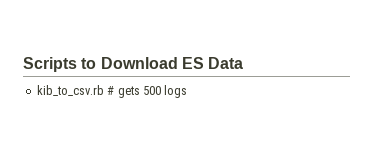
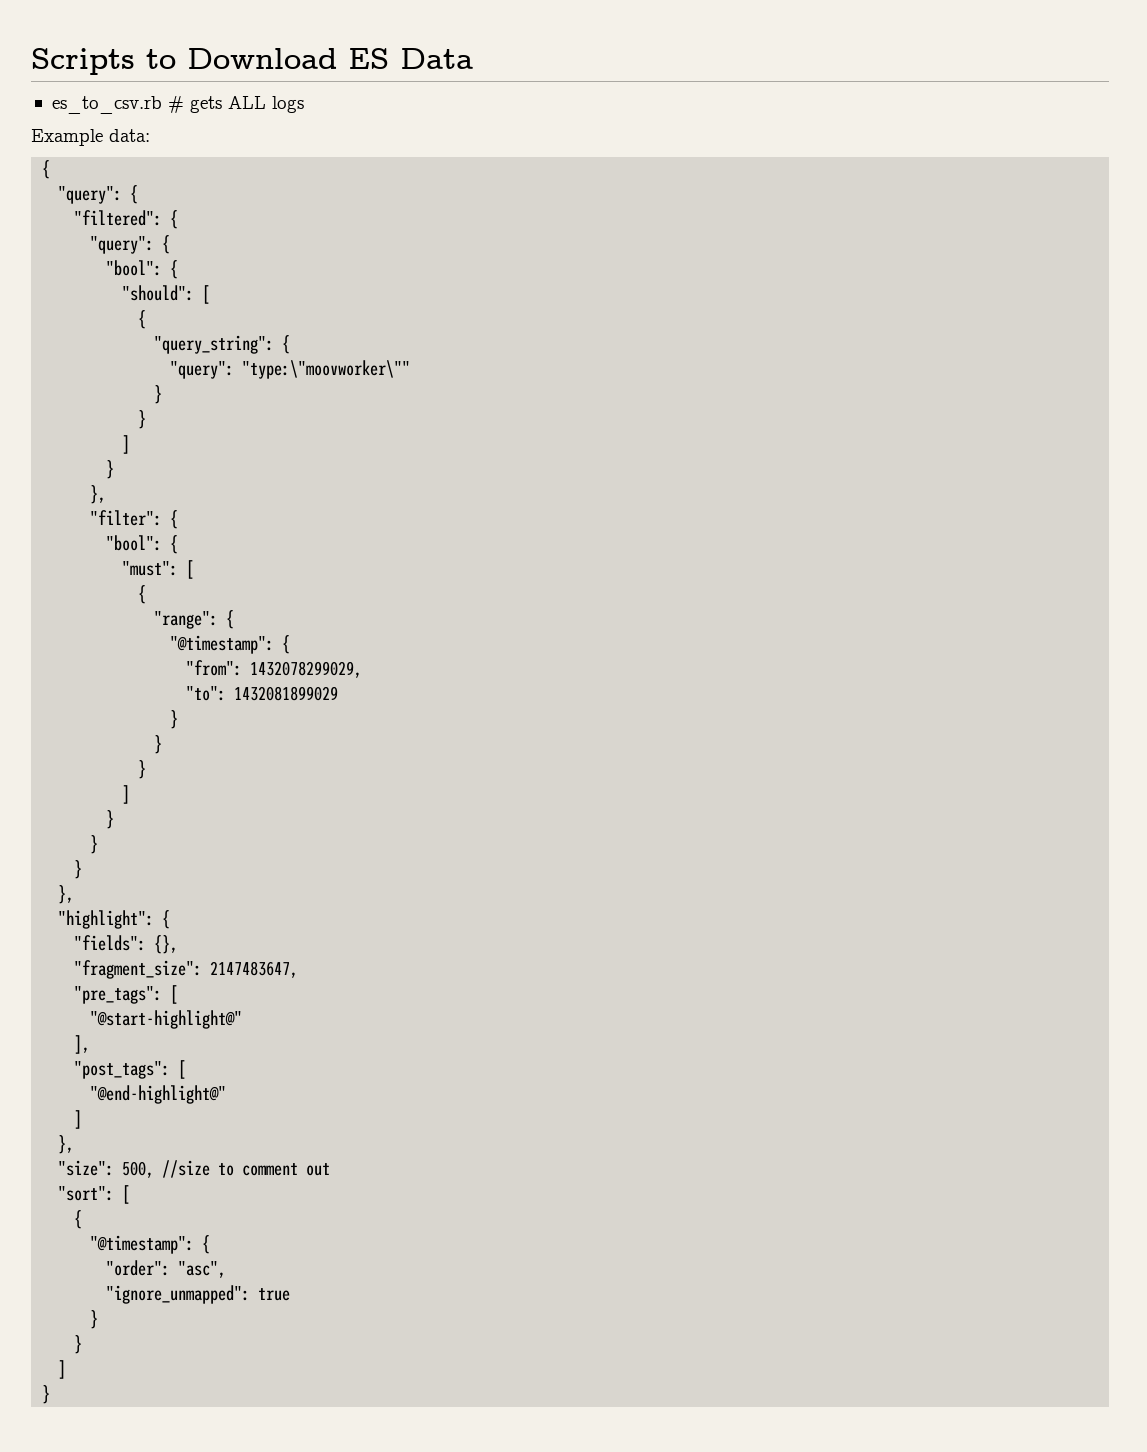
- kib_to_csv.rb # gets 500 logs
+ es_to_csv.rb # gets ALL logs
+ Example data:
+ {
+ "query": {
+ "filtered": {
+ "query": {
+ "bool": {
+ "should": [
+ {
+ "query_string": {
+ "query": "type:\"moovworker\""
+ }
+ }
+ ]
+ }
+ },
+ "filter": {
+ "bool": {
+ "must": [
+ {
+ "range": {
+ "@timestamp": {
+ "from": 1432078299029,
+ "to": 1432081899029
+ }
+ }
+ }
+ ]
+ }
+ }
+ }
+ },
+ "highlight": {
+ "fields": {},
+ "fragment_size": 2147483647,
+ "pre_tags": [
+ "@start-highlight@"
+ ],
+ "post_tags": [
+ "@end-highlight@"
+ ]
+ },
+ "size": 500, //size to comment out
+ "sort": [
+ {
+ "@timestamp": {
+ "order": "asc",
+ "ignore_unmapped": true
+ }
+ }
+ ]
+ }

